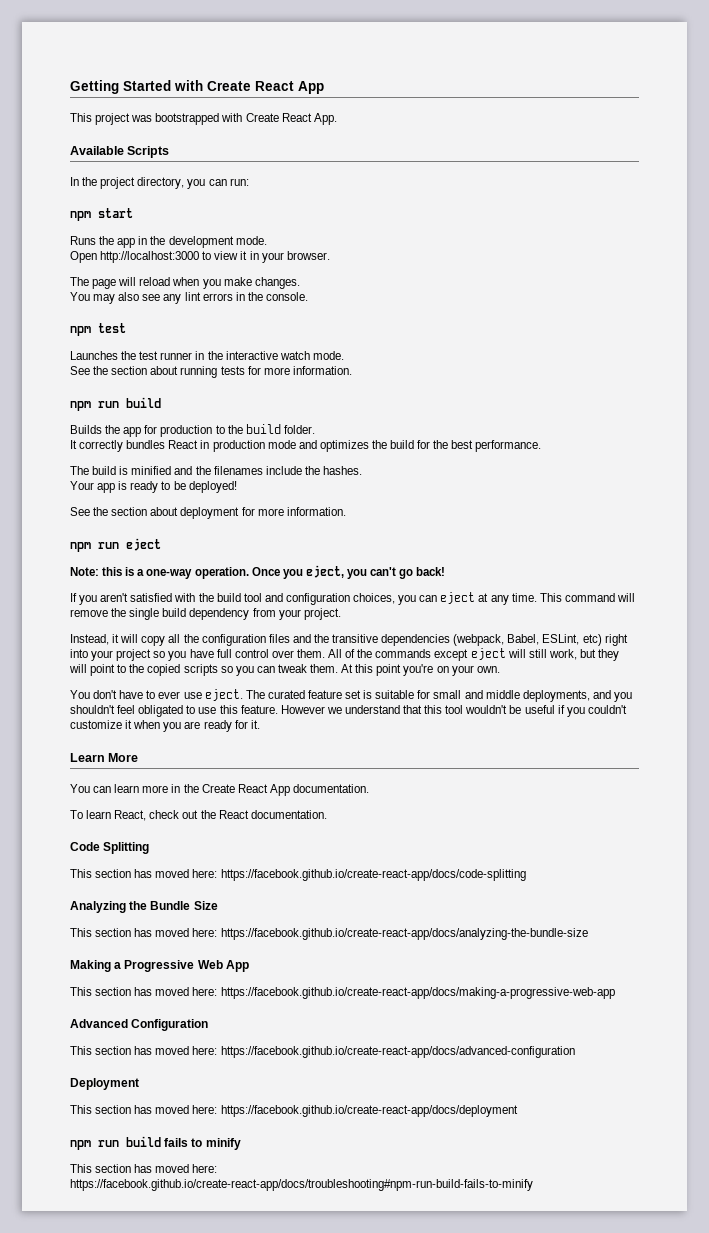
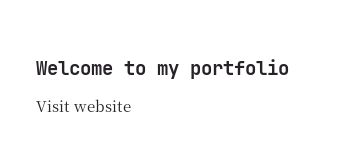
- Getting Started with Create React App
- This project was bootstrapped with Create React App.
- Available Scripts
- In the project directory, you can run:
- npm start
- Runs the app in the development mode.
- Open http://localhost:3000 to view it in your browser.
- The page will reload when you make changes.
- You may also see any lint errors in the console.
- npm test
- Launches the test runner in the interactive watch mode.
- See the section about running tests for more information.
- npm run build
- Builds the app for production to the build folder.
- It correctly bundles React in production mode and optimizes the build for the best performance.
- The build is minified and the filenames include the hashes.
- Your app is ready to be deployed!
- See the section about deployment for more information.
- npm run eject
- Note: this is a one-way operation. Once you eject, you can't go back!
- If you aren't satisfied with the build tool and configuration choices, you can eject at any time. This command will remove the single build dependency from your project.
- Instead, it will copy all the configuration files and the transitive dependencies (webpack, Babel, ESLint, etc) right into your project so you have full control over them. All of the commands except eject will still work, but they will point to the copied scripts so you can tweak them. At this point you're on your own.
- You don't have to ever use eject. The curated feature set is suitable for small and middle deployments, and you shouldn't feel obligated to use this feature. However we understand that this tool wouldn't be useful if you couldn't customize it when you are ready for it.
- Learn More
- You can learn more in the Create React App documentation.
- To learn React, check out the React documentation.
- Code Splitting
- This section has moved here: https://facebook.github.io/create-react-app/docs/code-splitting
- Analyzing the Bundle Size
- This section has moved here: https://facebook.github.io/create-react-app/docs/analyzing-the-bundle-size
- Making a Progressive Web App
- This section has moved here: https://facebook.github.io/create-react-app/docs/making-a-progressive-web-app
- Advanced Configuration
- This section has moved here: https://facebook.github.io/create-react-app/docs/advanced-configuration
- Deployment
- This section has moved here: https://facebook.github.io/create-react-app/docs/deployment
- npm run build fails to minify
- This section has moved here: https://facebook.github.io/create-react-app/docs/troubleshooting#npm-run-build-fails-to-minify
+ Welcome to my portfolio
+ Visit website

